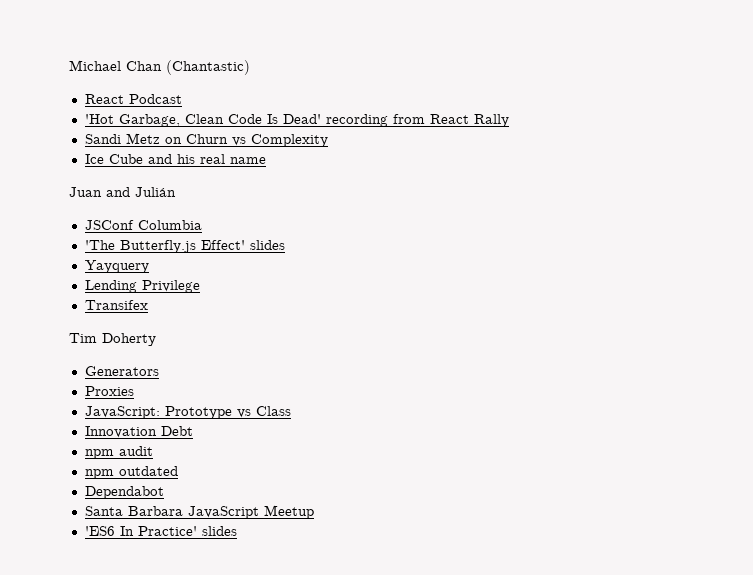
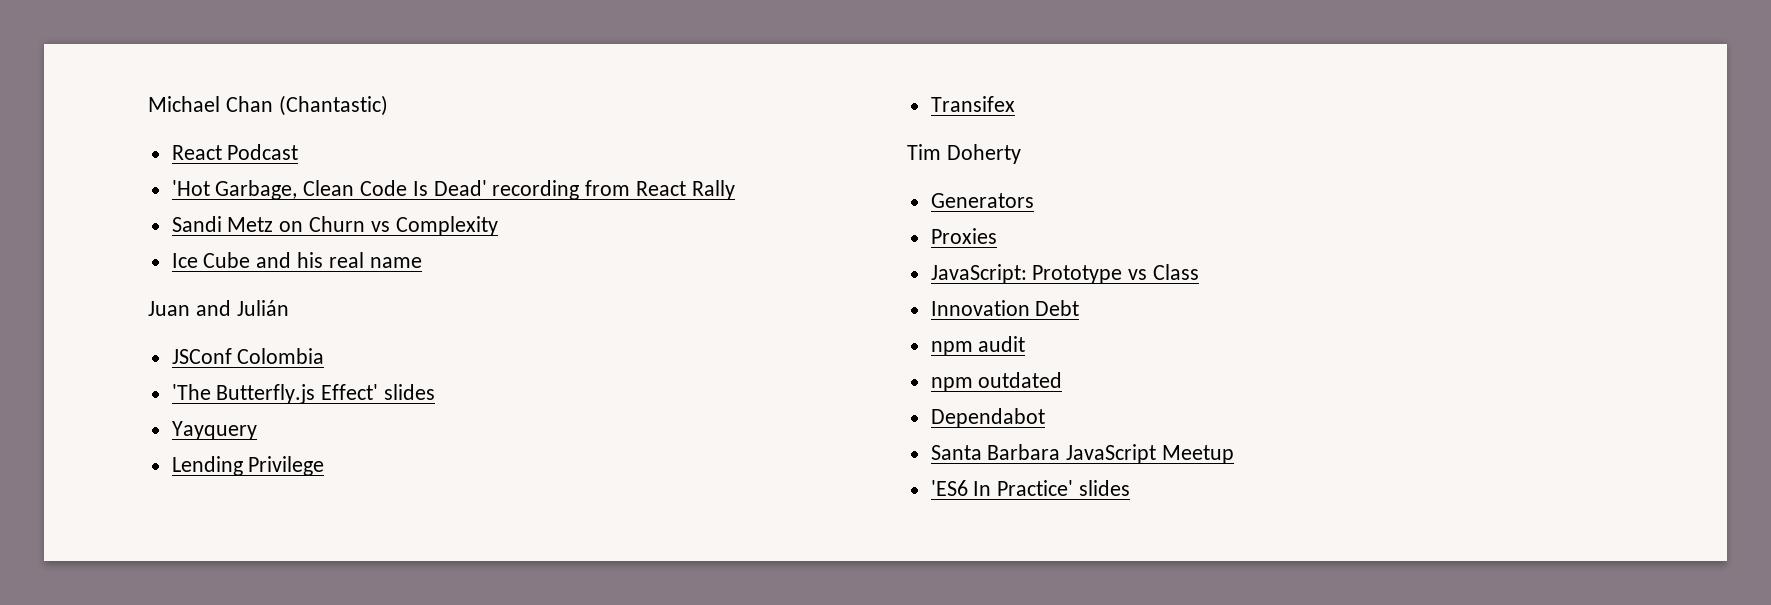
- JSConf Columbia
+ JSConf Colombia

